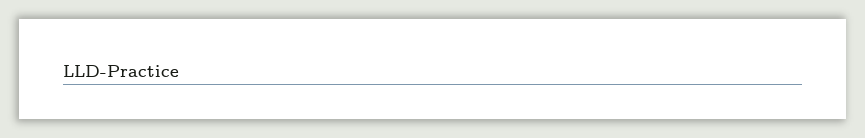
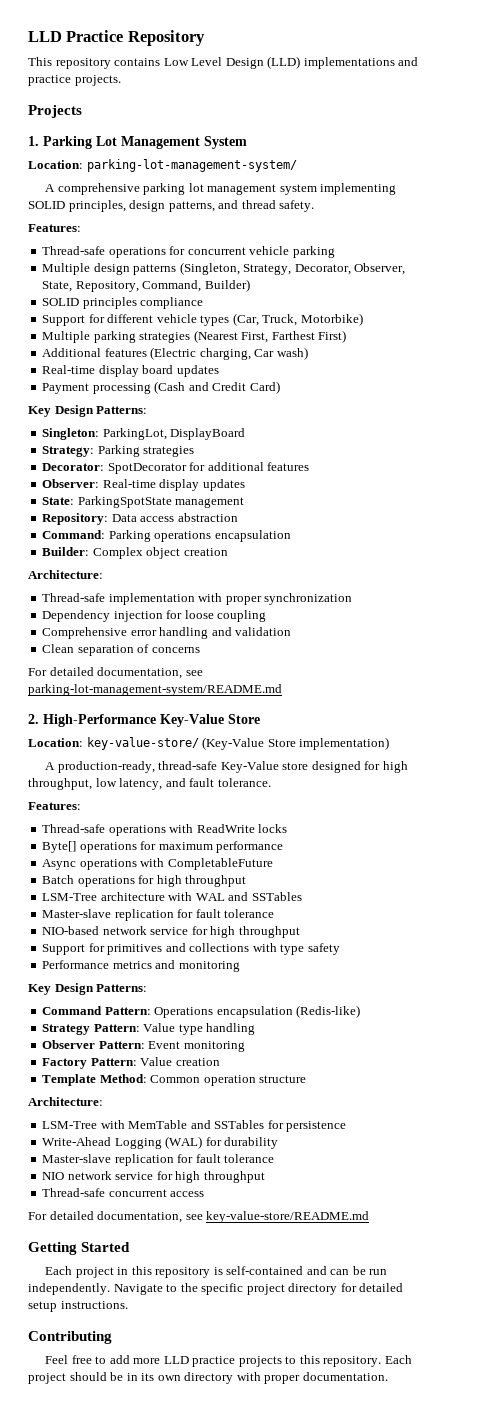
- LLD-Practice
+ LLD Practice Repository
+ This repository contains Low Level Design (LLD) implementations and practice projects.
+ Projects
+ 1. Parking Lot Management System
+ Location: parking-lot-management-system/
+ A comprehensive parking lot management system implementing SOLID principles, design patterns, and thread safety.
+ Features:
+ Thread-safe operations for concurrent vehicle parking
+ Multiple design patterns (Singleton, Strategy, Decorator, Observer, State, Repository, Command, Builder)
+ SOLID principles compliance
+ Support for different vehicle types (Car, Truck, Motorbike)
+ Multiple parking strategies (Nearest First, Farthest First)
+ Additional features (Electric charging, Car wash)
+ Real-time display board updates
+ Payment processing (Cash and Credit Card)
+ Key Design Patterns:
+ Singleton: ParkingLot, DisplayBoard
+ Strategy: Parking strategies
+ Decorator: SpotDecorator for additional features
+ Observer: Real-time display updates
+ State: ParkingSpotState management
+ Repository: Data access abstraction
+ Command: Parking operations encapsulation
+ Builder: Complex object creation
+ Architecture:
+ Thread-safe implementation with proper synchronization
+ Dependency injection for loose coupling
+ Comprehensive error handling and validation
+ Clean separation of concerns
+ For detailed documentation, see parking-lot-management-system/README.md
+ 2. High-Performance Key-Value Store
+ Location: key-value-store/ (Key-Value Store implementation)
+ A production-ready, thread-safe Key-Value store designed for high throughput, low latency, and fault tolerance.
+ Features:
+ Thread-safe operations with ReadWrite locks
+ Byte[] operations for maximum performance
+ Async operations with CompletableFuture
+ Batch operations for high throughput
+ LSM-Tree architecture with WAL and SSTables
+ Master-slave replication for fault tolerance
+ NIO-based network service for high throughput
+ Support for primitives and collections with type safety
+ Performance metrics and monitoring
+ Key Design Patterns:
+ Command Pattern: Operations encapsulation (Redis-like)
+ Strategy Pattern: Value type handling
+ Observer Pattern: Event monitoring
+ Factory Pattern: Value creation
+ Template Method: Common operation structure
+ Architecture:
+ LSM-Tree with MemTable and SSTables for persistence
+ Write-Ahead Logging (WAL) for durability
+ Master-slave replication for fault tolerance
+ NIO network service for high throughput
+ Thread-safe concurrent access
+ For detailed documentation, see key-value-store/README.md
+ Getting Started
+ Each project in this repository is self-contained and can be run independently. Navigate to the specific project directory for detailed setup instructions.
+ Contributing
+ Feel free to add more LLD practice projects to this repository. Each project should be in its own directory with proper documentation.

